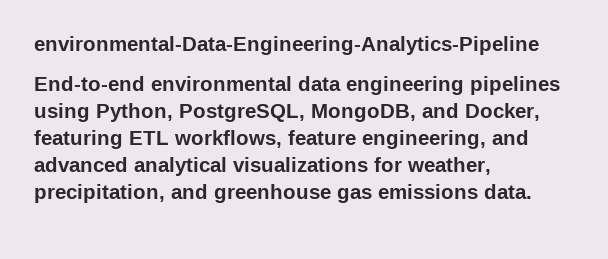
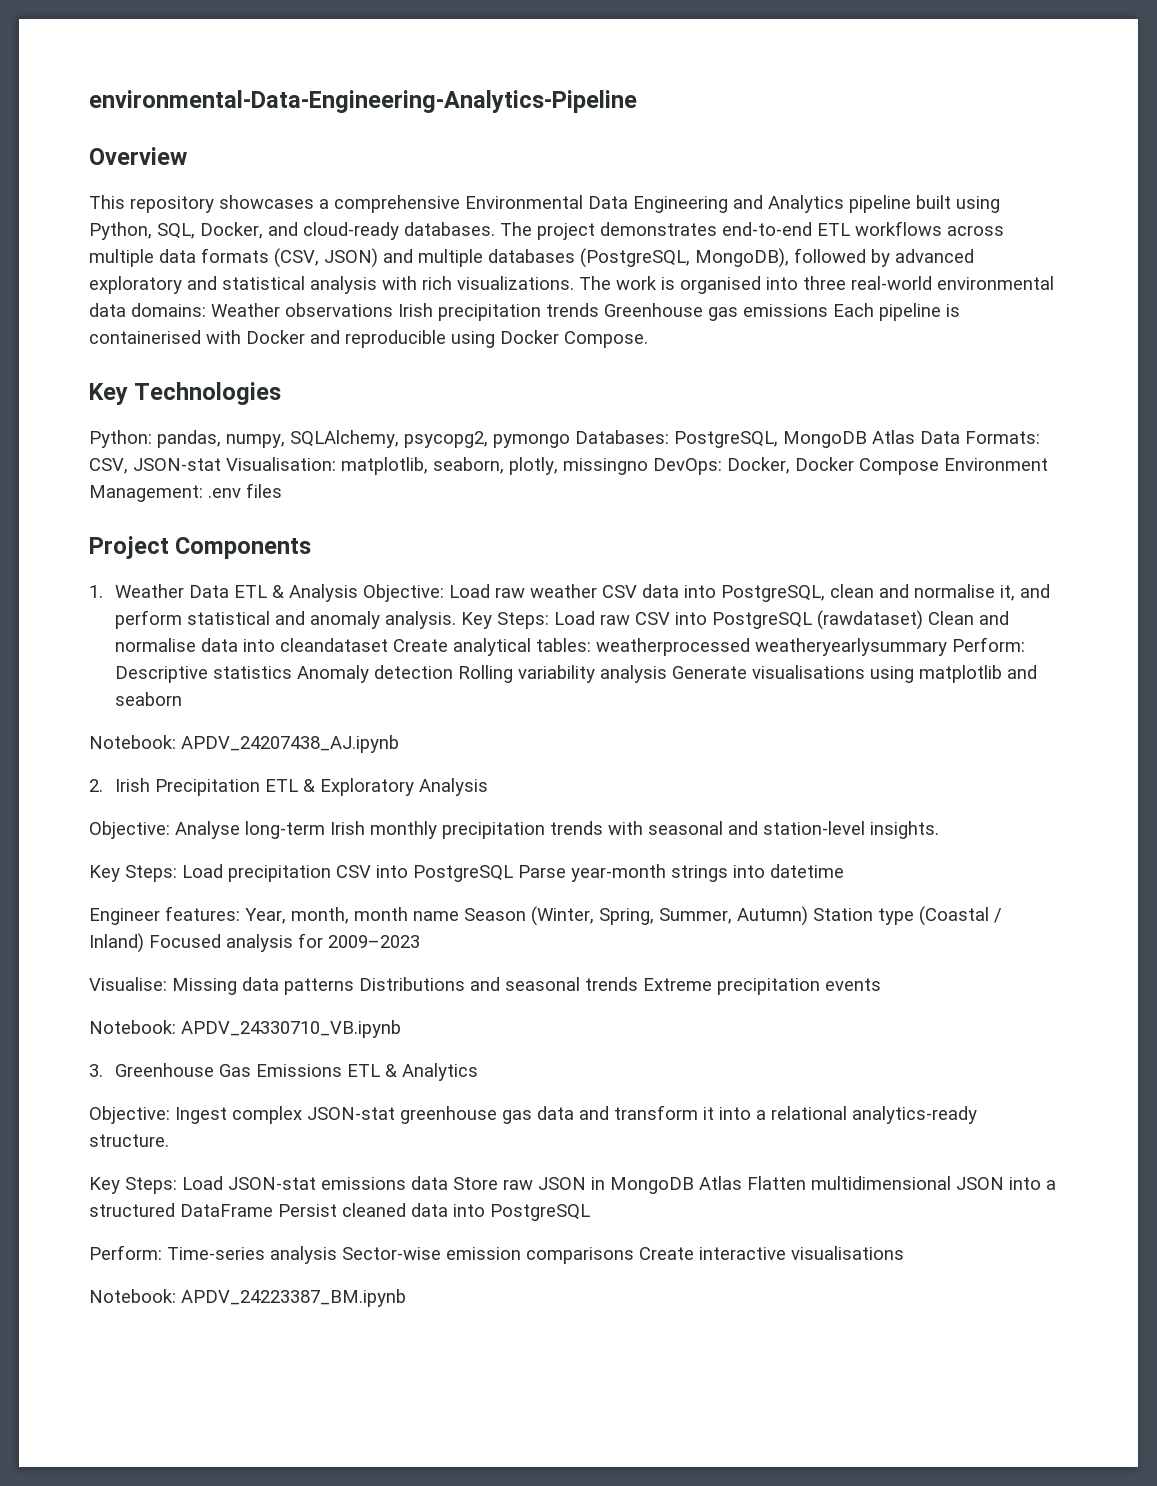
- End-to-end environmental data engineering pipelines using Python, PostgreSQL, MongoDB, and Docker, featuring ETL workflows, feature engineering, and advanced analytical visualizations for weather, precipitation, and greenhouse gas emissions data.
+ Overview
+ This repository showcases a comprehensive Environmental Data Engineering and Analytics pipeline built using Python, SQL, Docker, and cloud-ready databases. The project demonstrates end-to-end ETL workflows across multiple data formats (CSV, JSON) and multiple databases (PostgreSQL, MongoDB), followed by advanced exploratory and statistical analysis with rich visualizations. The work is organised into three real-world environmental data domains: Weather observations Irish precipitation trends Greenhouse gas emissions Each pipeline is containerised with Docker and reproducible using Docker Compose.
+ Key Technologies
+ Python: pandas, numpy, SQLAlchemy, psycopg2, pymongo Databases: PostgreSQL, MongoDB Atlas Data Formats: CSV, JSON-stat Visualisation: matplotlib, seaborn, plotly, missingno DevOps: Docker, Docker Compose Environment Management: .env files
+ Project Components
+ 1. Weather Data ETL & Analysis Objective: Load raw weather CSV data into PostgreSQL, clean and normalise it, and perform statistical and anomaly analysis. Key Steps: Load raw CSV into PostgreSQL (rawdataset) Clean and normalise data into cleandataset Create analytical tables: weatherprocessed weatheryearlysummary Perform: Descriptive statistics Anomaly detection Rolling variability analysis Generate visualisations using matplotlib and seaborn
+ Notebook: APDV_24207438_AJ.ipynb
+ 2. Irish Precipitation ETL & Exploratory Analysis
+ Objective: Analyse long-term Irish monthly precipitation trends with seasonal and station-level insights.
+ Key Steps: Load precipitation CSV into PostgreSQL Parse year-month strings into datetime
+ Engineer features: Year, month, month name Season (Winter, Spring, Summer, Autumn) Station type (Coastal / Inland) Focused analysis for 2009–2023
+ Visualise: Missing data patterns Distributions and seasonal trends Extreme precipitation events
+ Notebook: APDV_24330710_VB.ipynb
+ 3. Greenhouse Gas Emissions ETL & Analytics
+ Objective: Ingest complex JSON-stat greenhouse gas data and transform it into a relational analytics-ready structure.
+ Key Steps: Load JSON-stat emissions data Store raw JSON in MongoDB Atlas Flatten multidimensional JSON into a structured DataFrame Persist cleaned data into PostgreSQL
+ Perform: Time-series analysis Sector-wise emission comparisons Create interactive visualisations
+ Notebook: APDV_24223387_BM.ipynb

